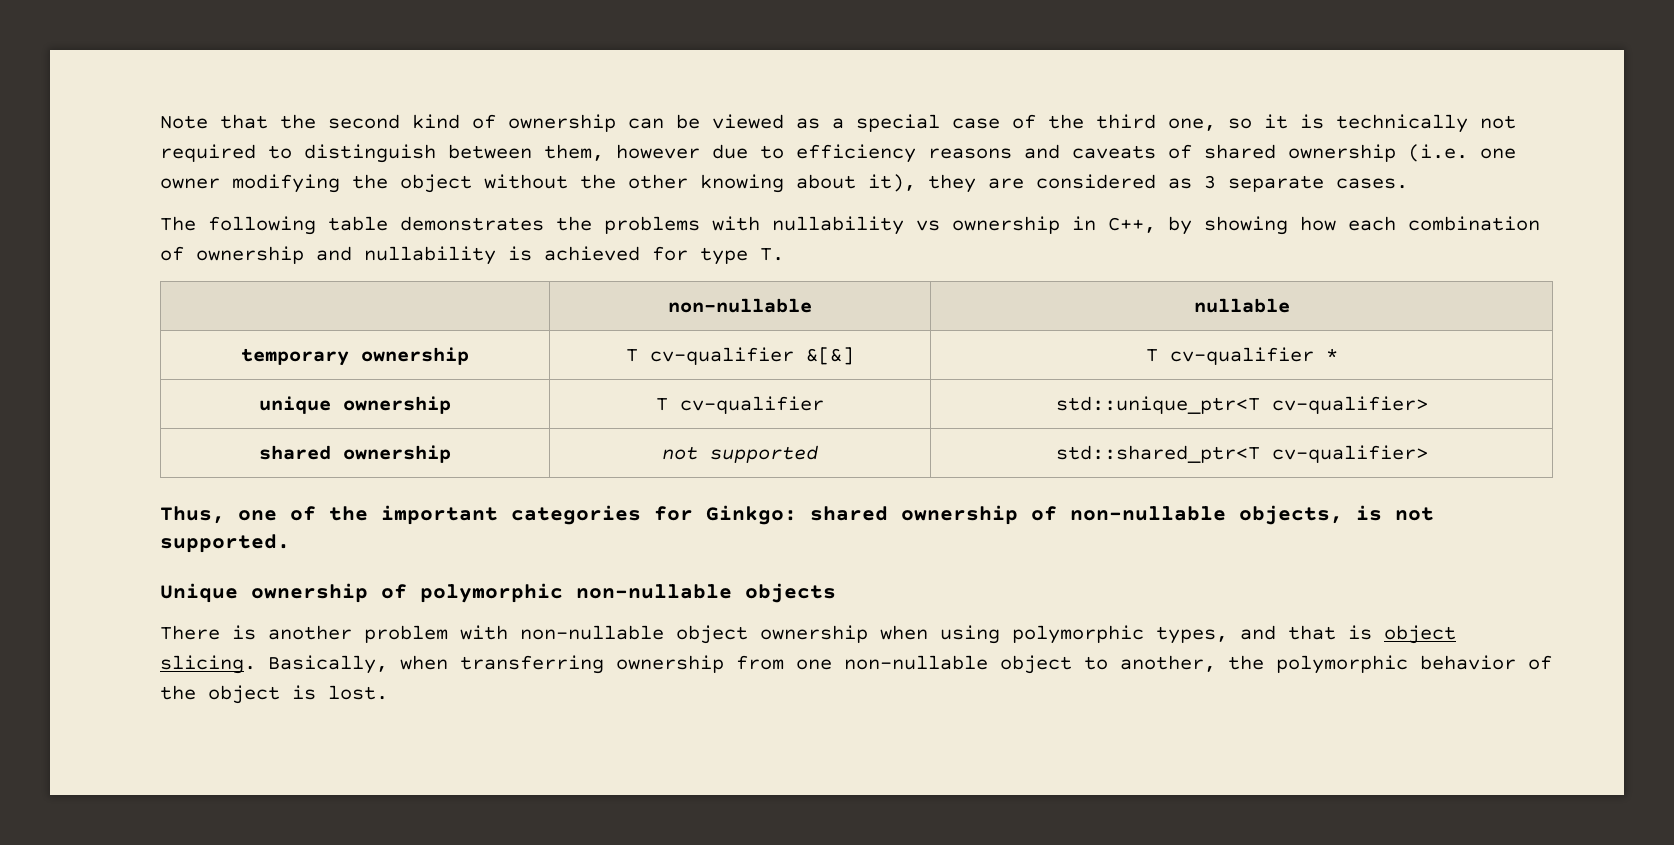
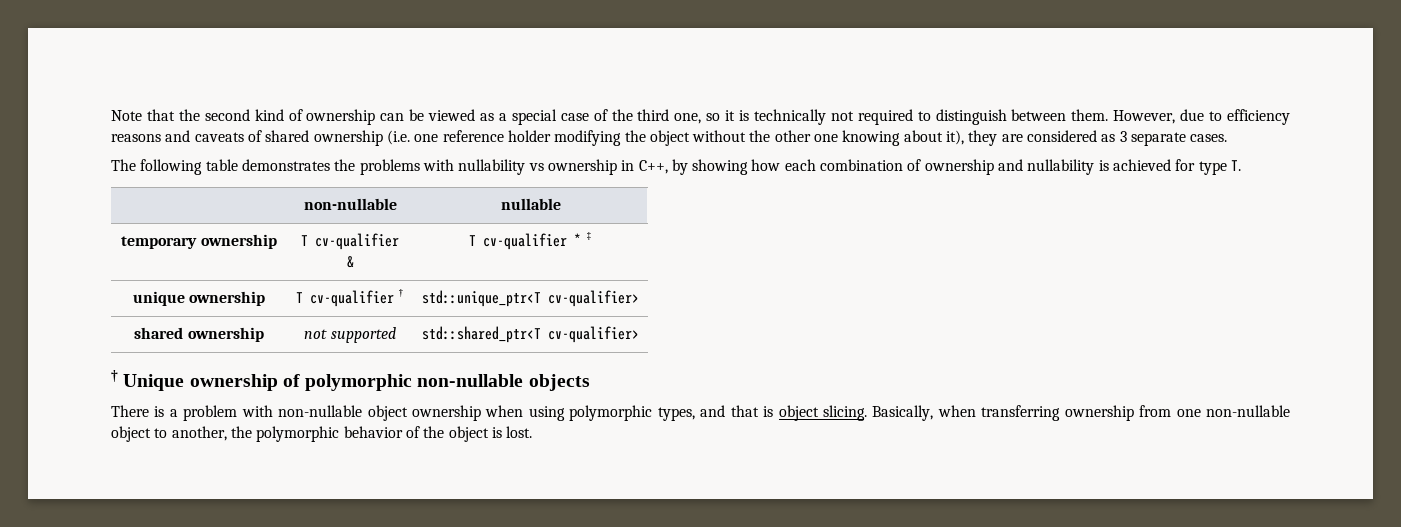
- Note that the second kind of ownership can be viewed as a special case of the third one, so it is technically not required to distinguish between them, however due to efficiency reasons and caveats of shared ownership (i.e. one owner modifying the object without the other knowing about it), they are considered as 3 separate cases.
+ Note that the second kind of ownership can be viewed as a special case of the third one, so it is technically not required to distinguish between them. However, due to efficiency reasons and caveats of shared ownership (i.e. one reference holder modifying the object without the other one knowing about it), they are considered as 3 separate cases.
- temporary ownership | T cv-qualifier &[&] | T cv-qualifier *
+ temporary ownership | T cv-qualifier & | T cv-qualifier * ‡
- unique ownership | T cv-qualifier | std::unique_ptr<T cv-qualifier>
+ unique ownership | T cv-qualifier † | std::unique_ptr<T cv-qualifier>
- Thus, one of the important categories for Ginkgo: shared ownership of non-nullable objects, is not supported.
- Unique ownership of polymorphic non-nullable objects
+ † Unique ownership of polymorphic non-nullable objects
- There is another problem with non-nullable object ownership when using polymorphic types, and that is object slicing.
+ There is a problem with non-nullable object ownership when using polymorphic types, and that is object slicing.

